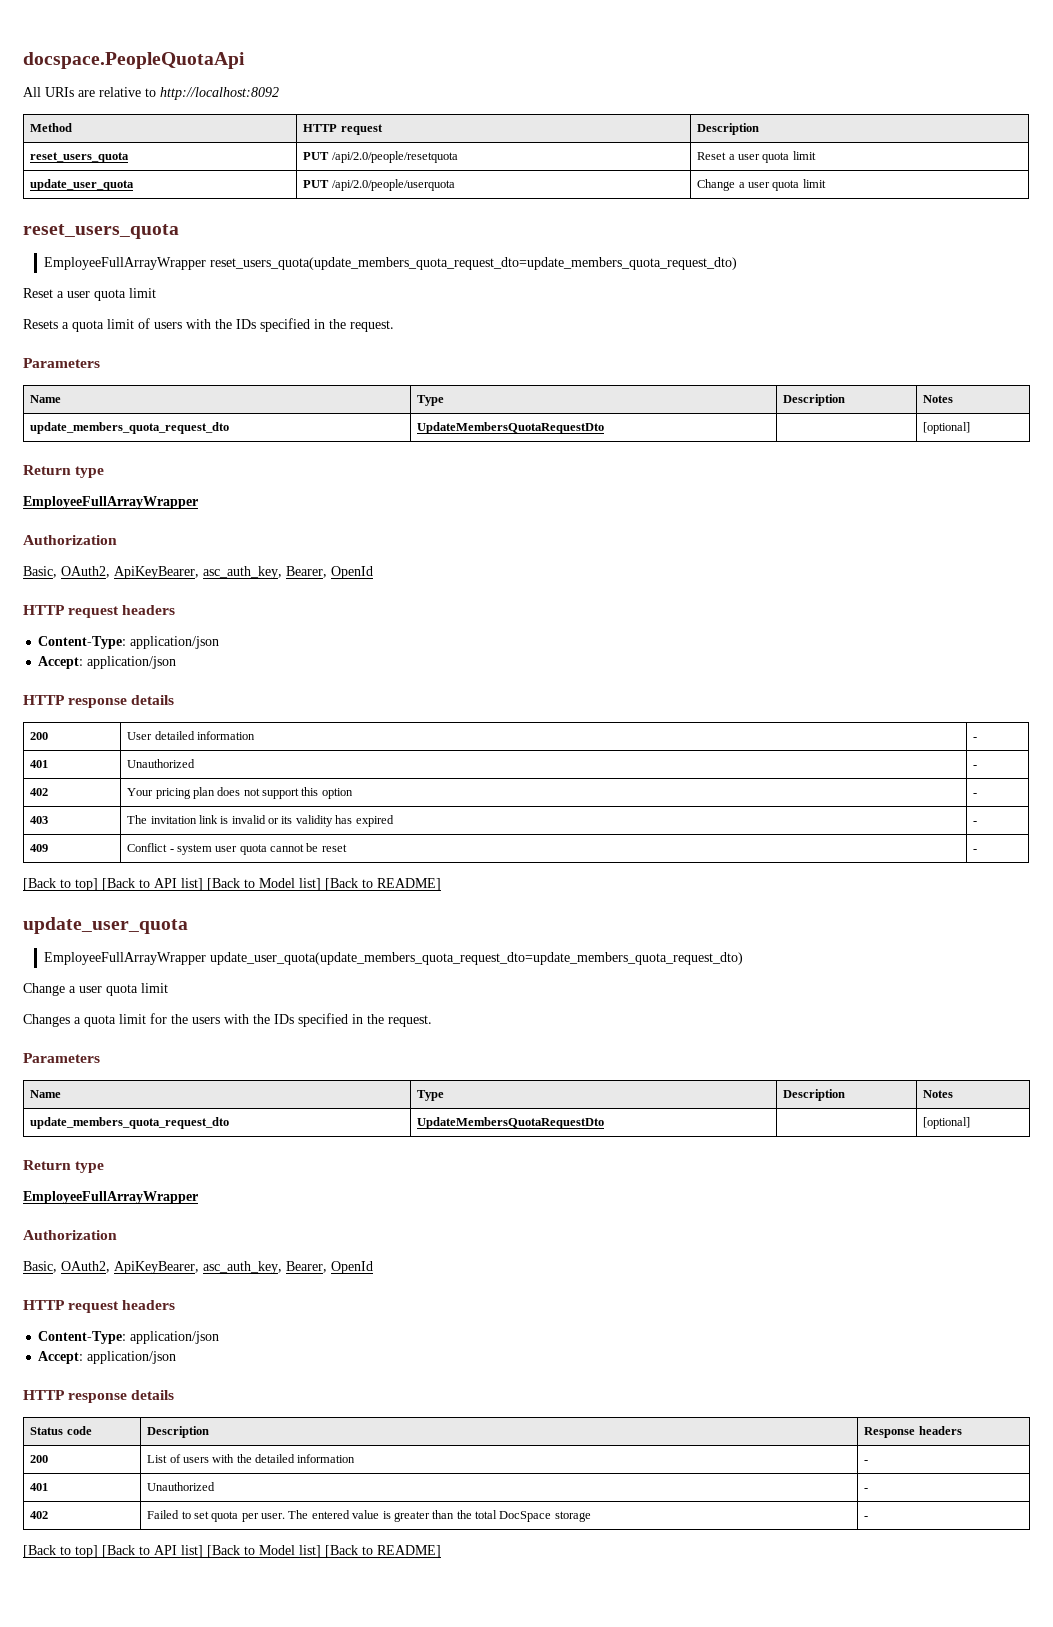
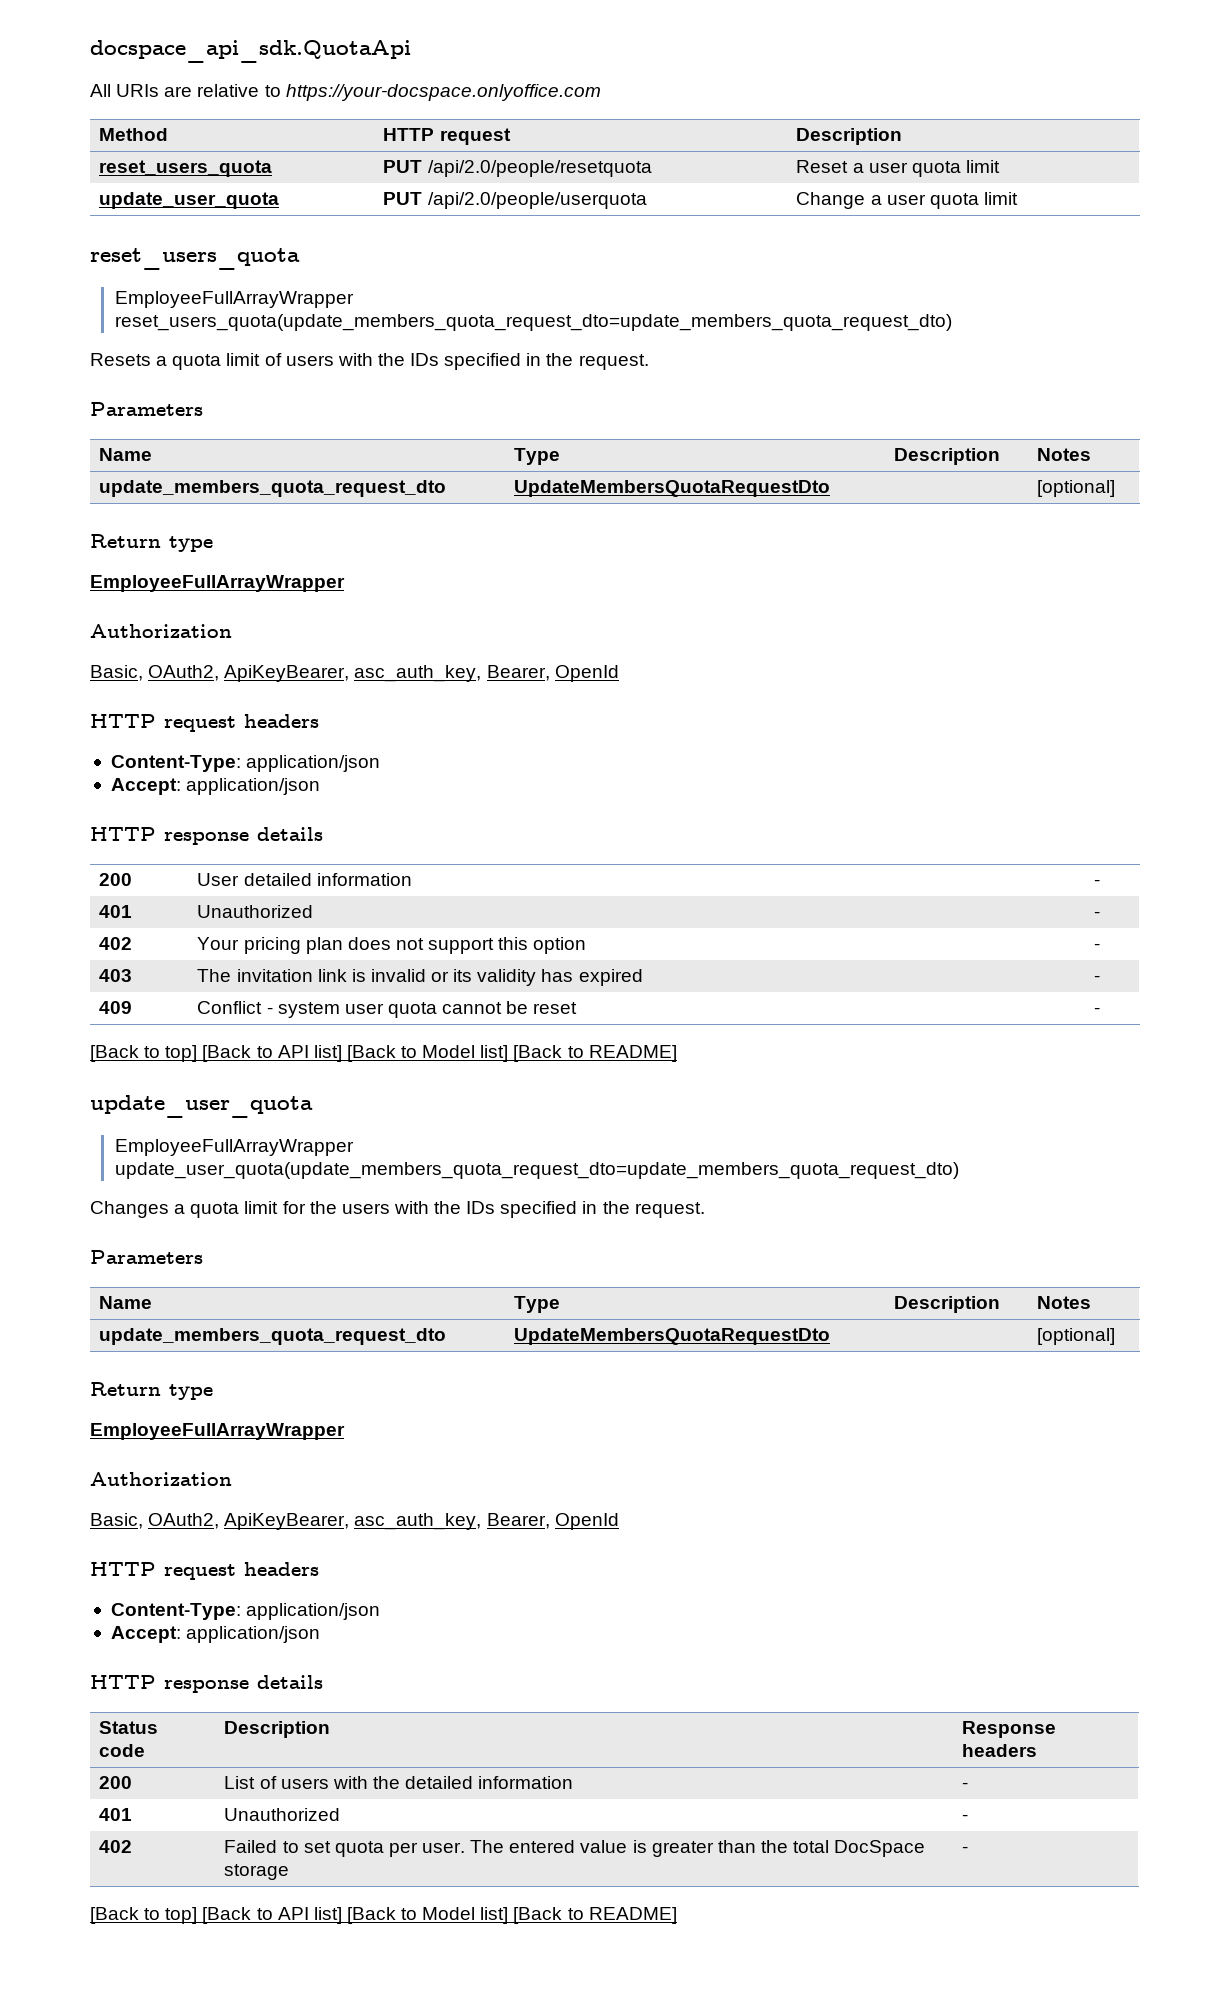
- docspace.PeopleQuotaApi
+ docspace_api_sdk.QuotaApi
- All URIs are relative to http://localhost:8092
+ All URIs are relative to https://your-docspace.onlyoffice.com
  EmployeeFullArrayWrapper reset_users_quota(update_members_quota_request_dto=update_members_quota_request_dto)
- Reset a user quota limit
  EmployeeFullArrayWrapper update_user_quota(update_members_quota_request_dto=update_members_quota_request_dto)
- Change a user quota limit

